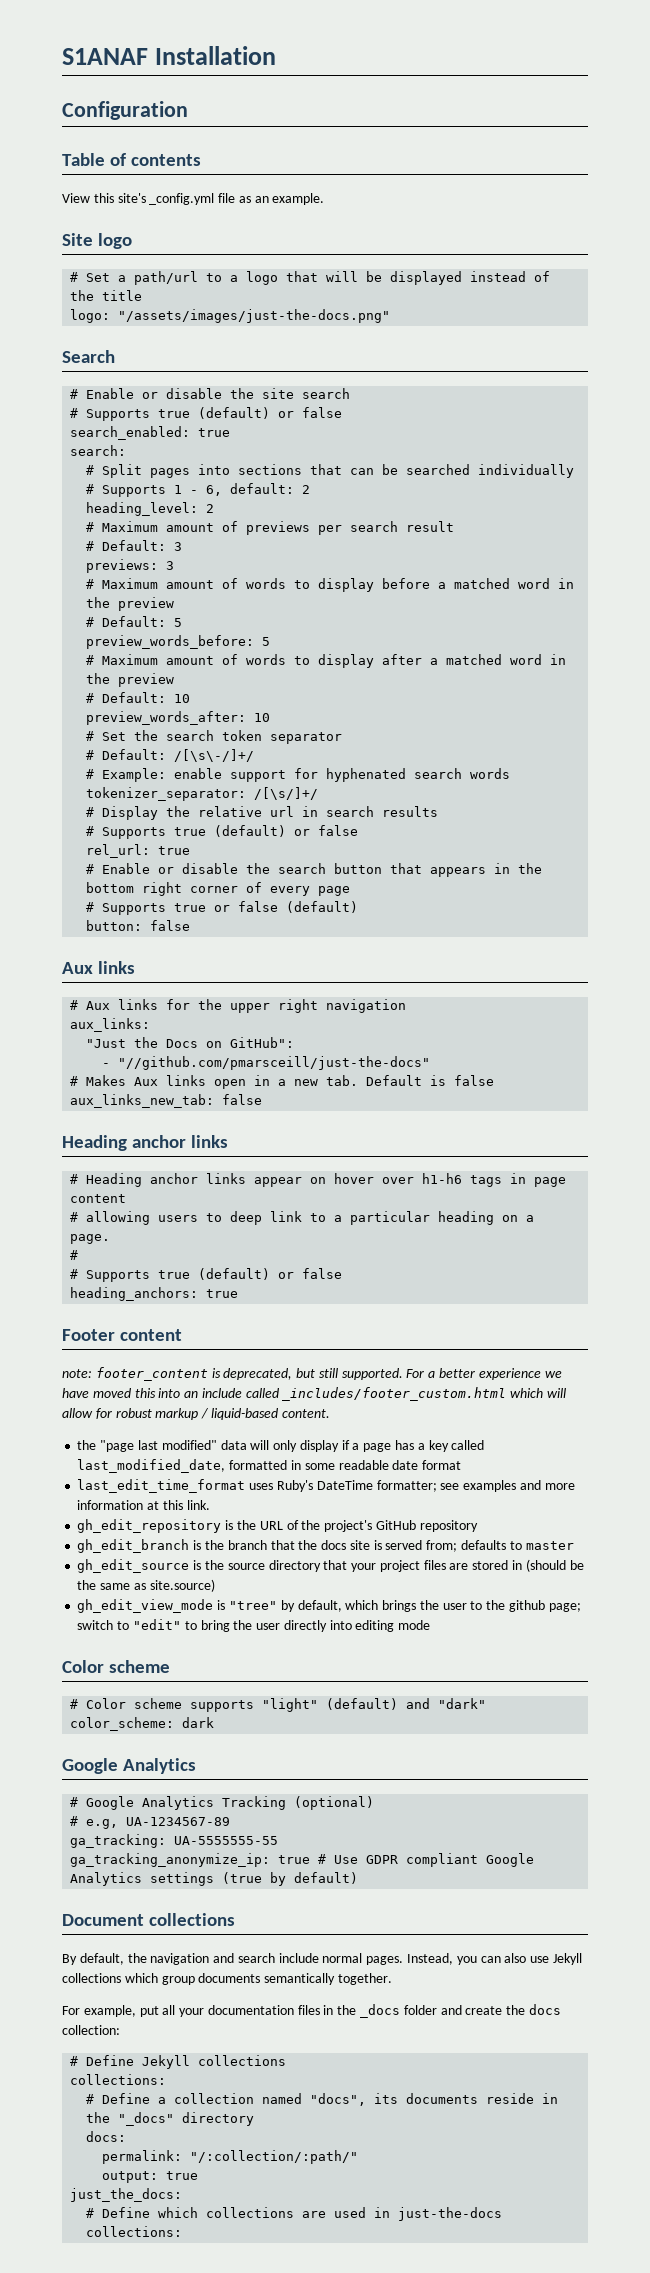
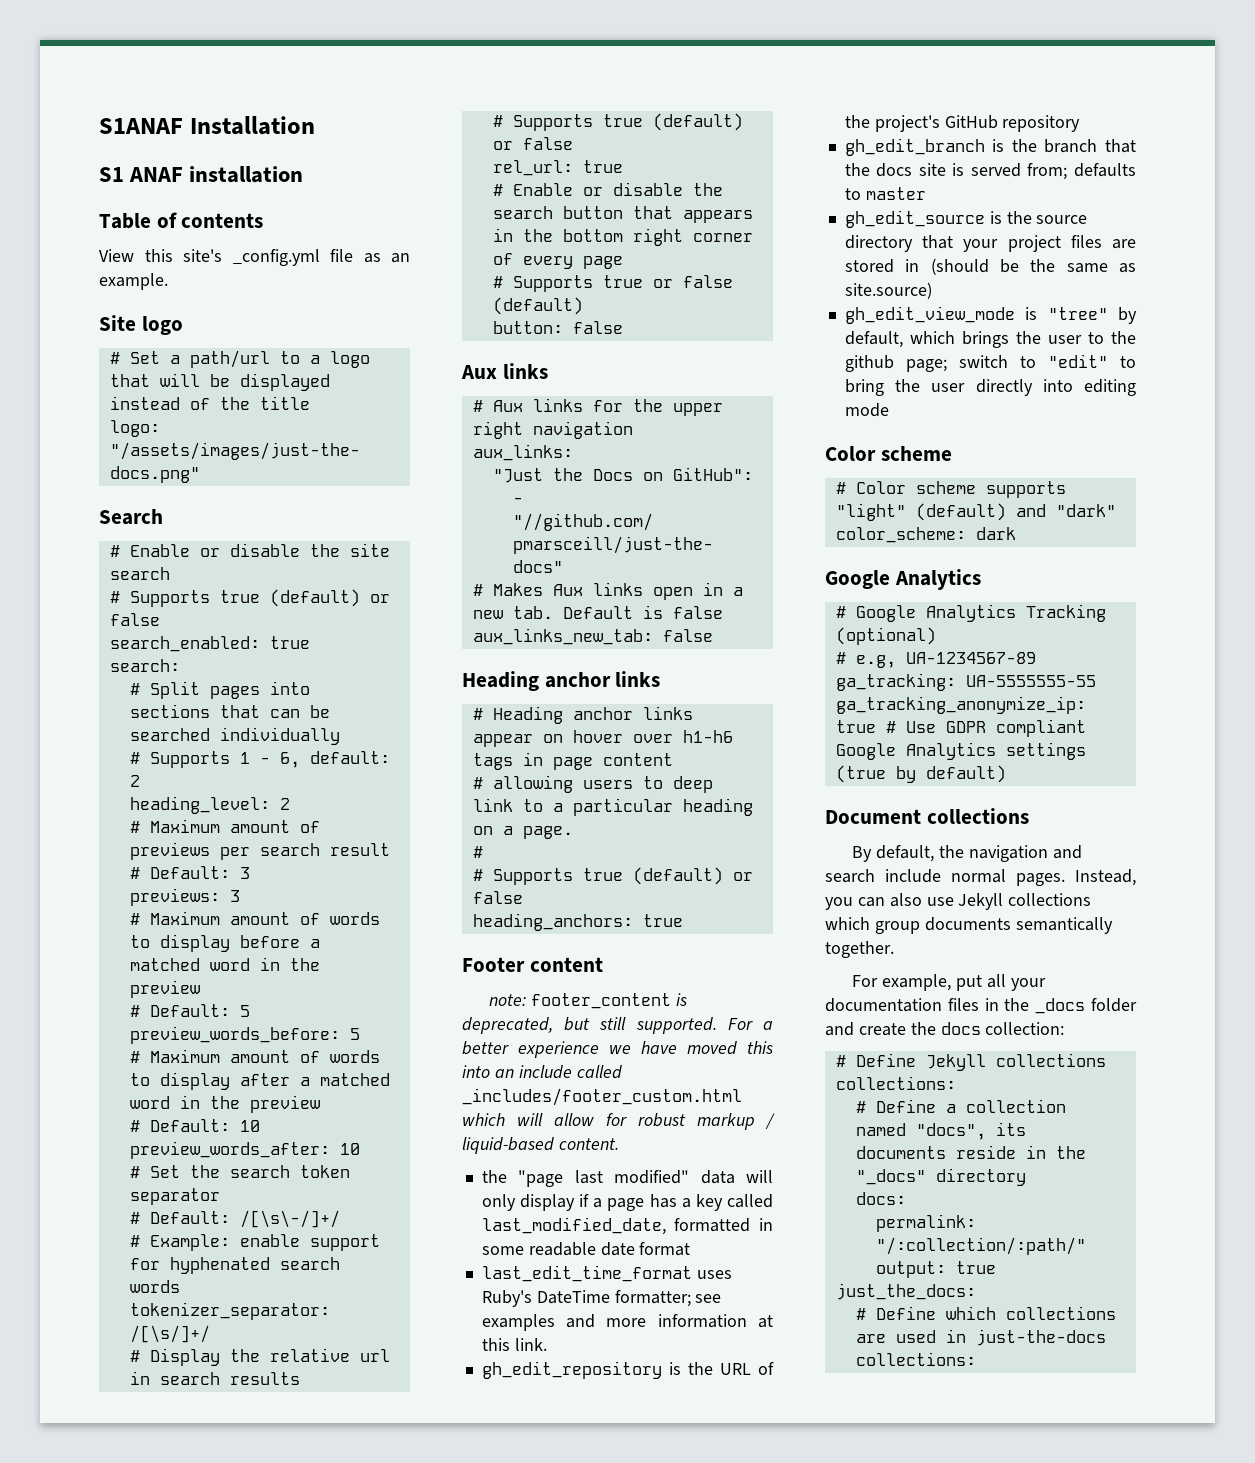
- Configuration
+ S1 ANAF installation

